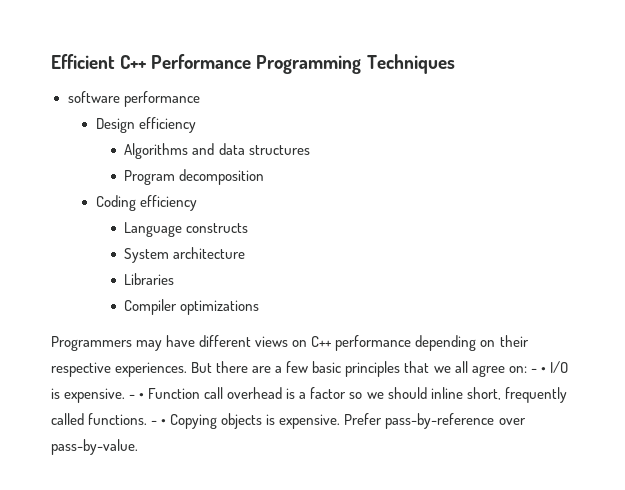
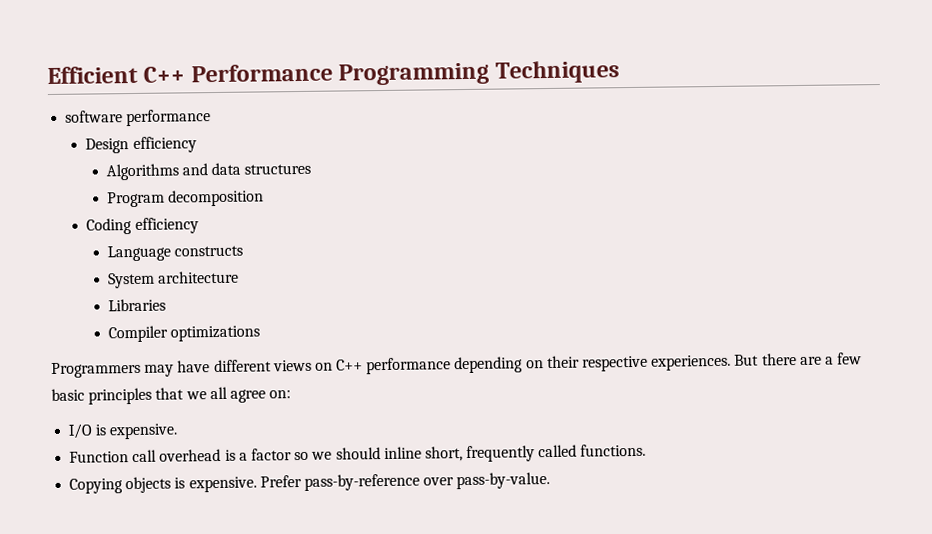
- But there are a few basic principles that we all agree on: - • I/O is expensive. - • Function call overhead is a factor so we should inline short, frequently called functions. - • Copying objects is expensive.
+ But there are a few basic principles that we all agree on:
+ I/O is expensive.
+ Function call overhead is a factor so we should inline short, frequently called functions.
+ Copying objects is expensive.

